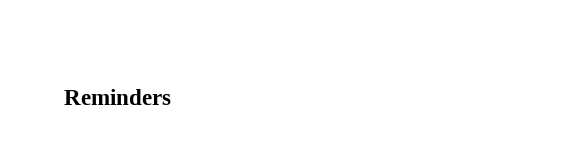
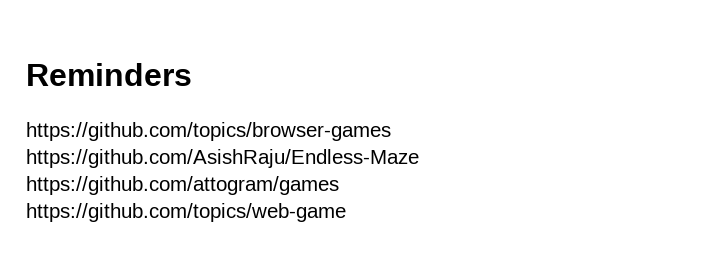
+ https://github.com/topics/browser-games https://github.com/AsishRaju/Endless-Maze https://github.com/attogram/games https://github.com/topics/web-game

